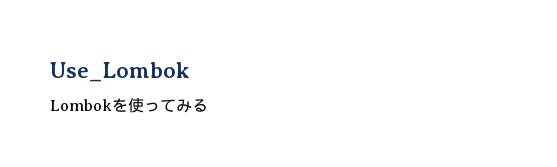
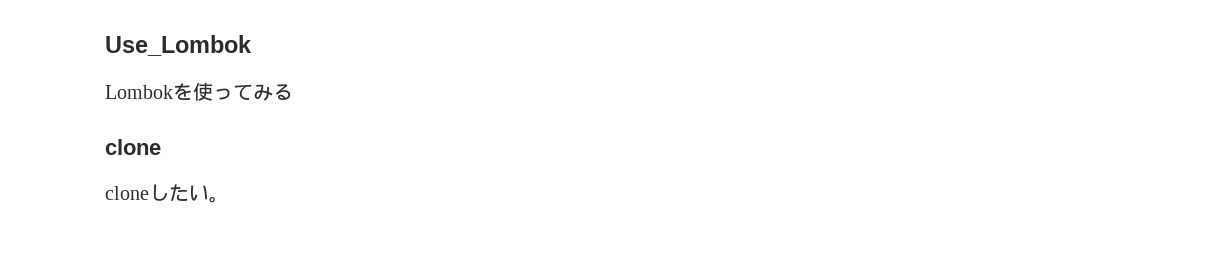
  Lombokを使ってみる
+ clone
+ cloneしたい。

